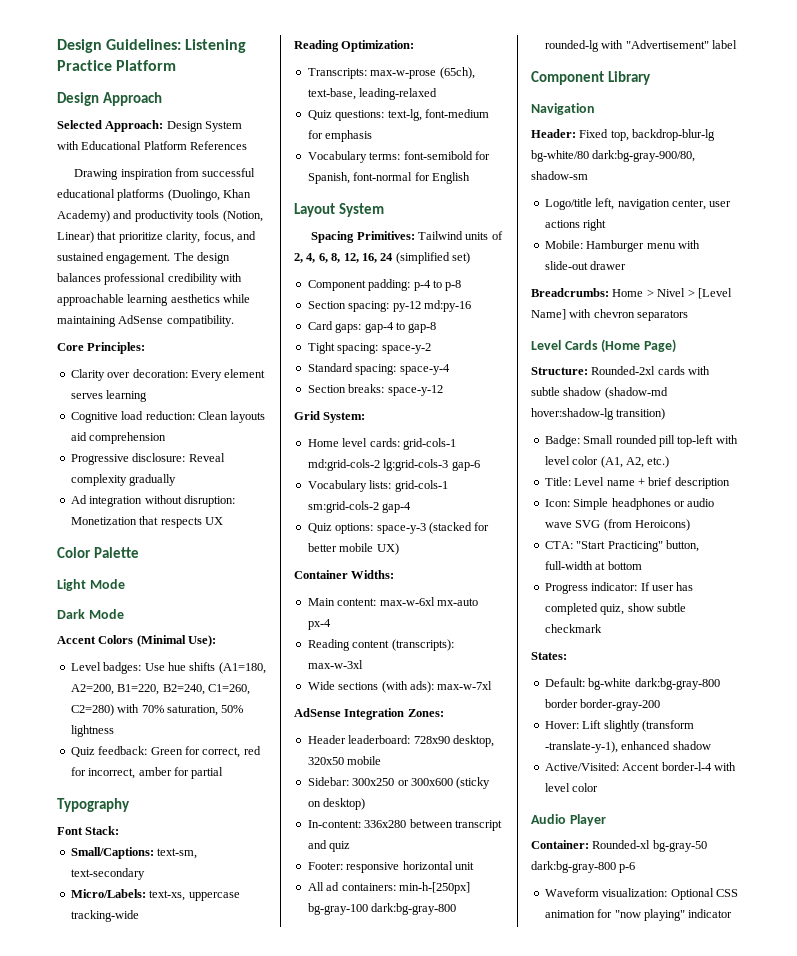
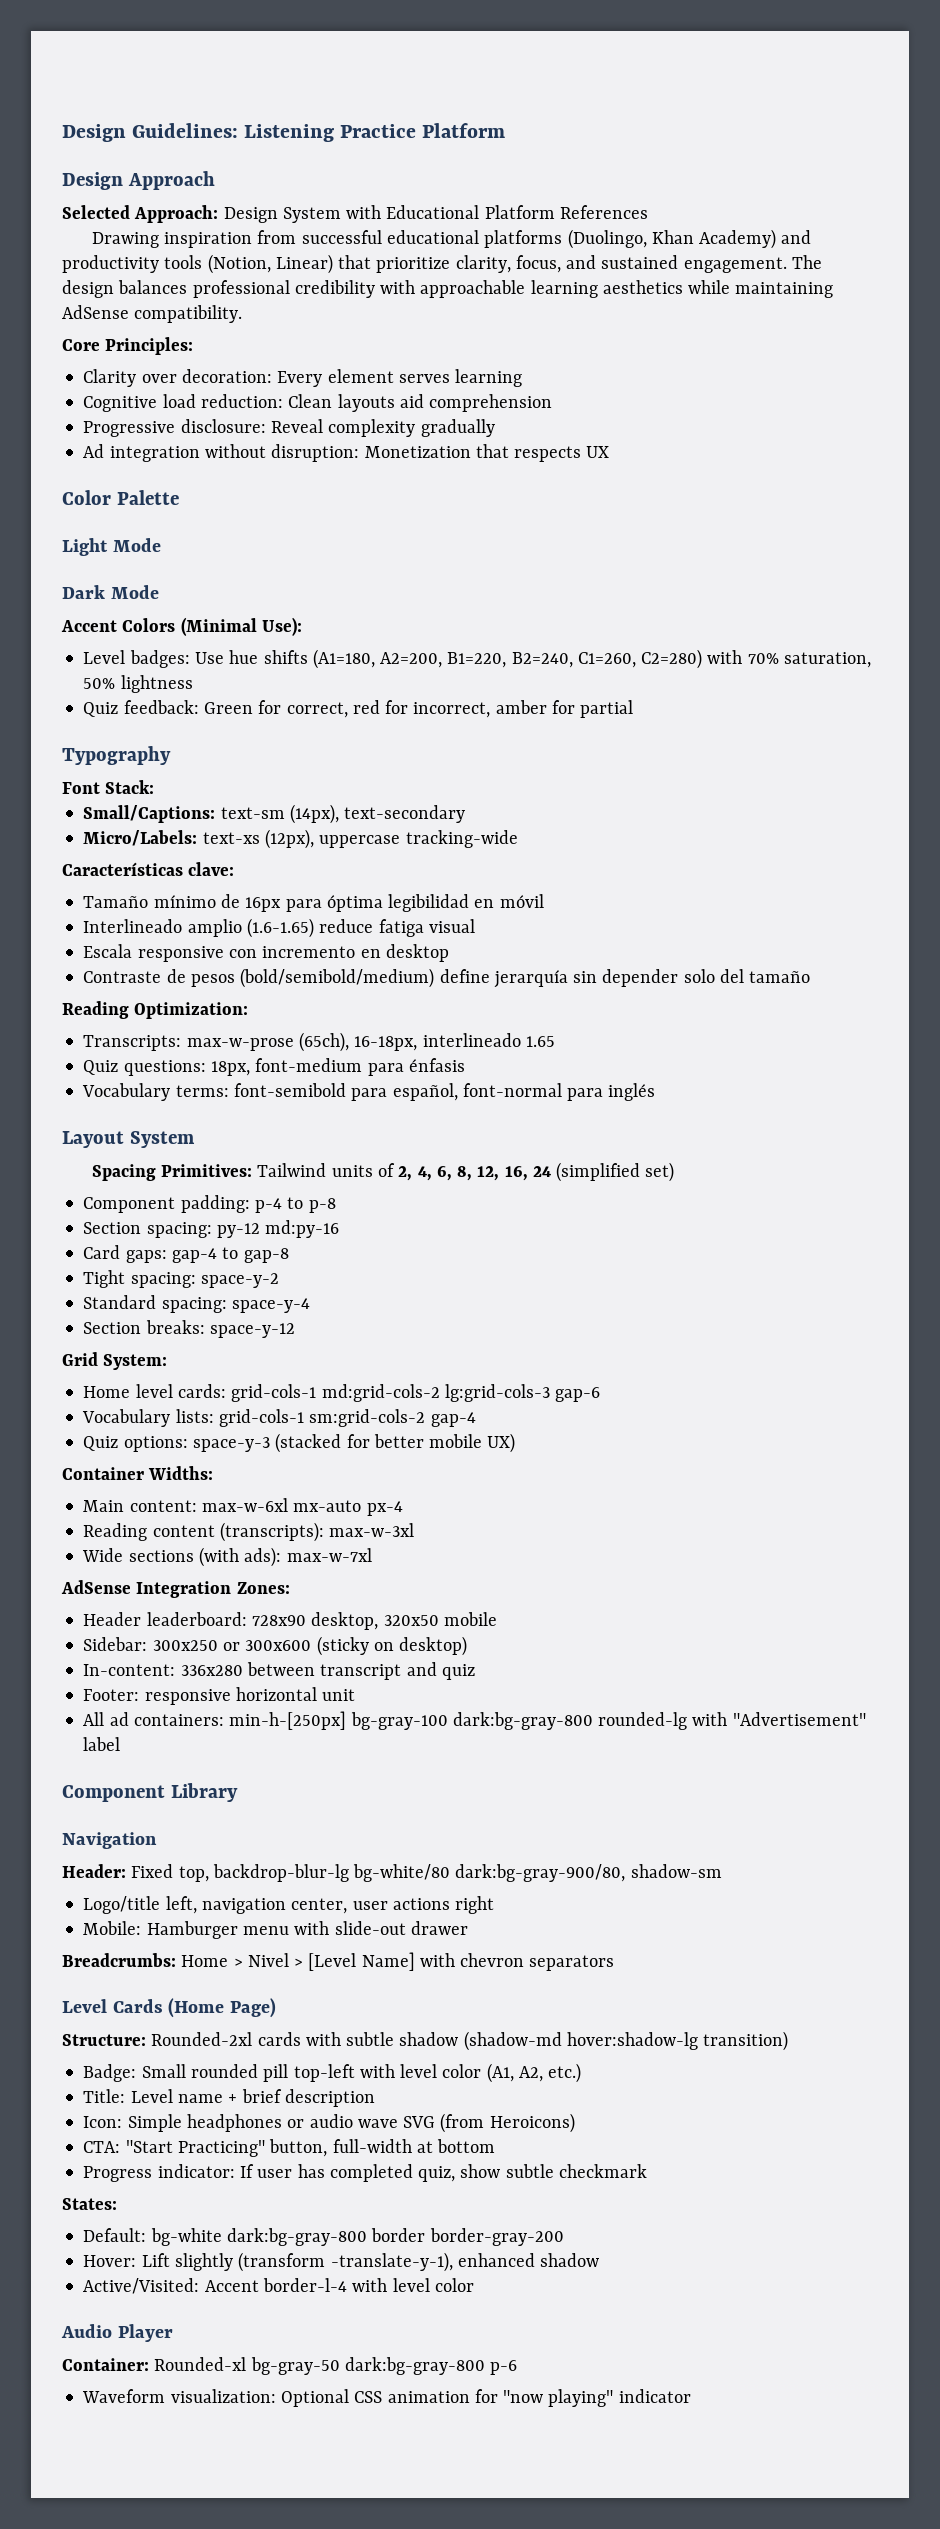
- Small/Captions: text-sm, text-secondary
+ Small/Captions: text-sm (14px), text-secondary
- Micro/Labels: text-xs, uppercase tracking-wide
+ Micro/Labels: text-xs (12px), uppercase tracking-wide
+ Características clave:
+ Tamaño mínimo de 16px para óptima legibilidad en móvil
+ Interlineado amplio (1.6-1.65) reduce fatiga visual
+ Escala responsive con incremento en desktop
+ Contraste de pesos (bold/semibold/medium) define jerarquía sin depender solo del tamaño
- Transcripts: max-w-prose (65ch), text-base, leading-relaxed
+ Transcripts: max-w-prose (65ch), 16-18px, interlineado 1.65
- Quiz questions: text-lg, font-medium for emphasis
+ Quiz questions: 18px, font-medium para énfasis
- Vocabulary terms: font-semibold for Spanish, font-normal for English
+ Vocabulary terms: font-semibold para español, font-normal para inglés

